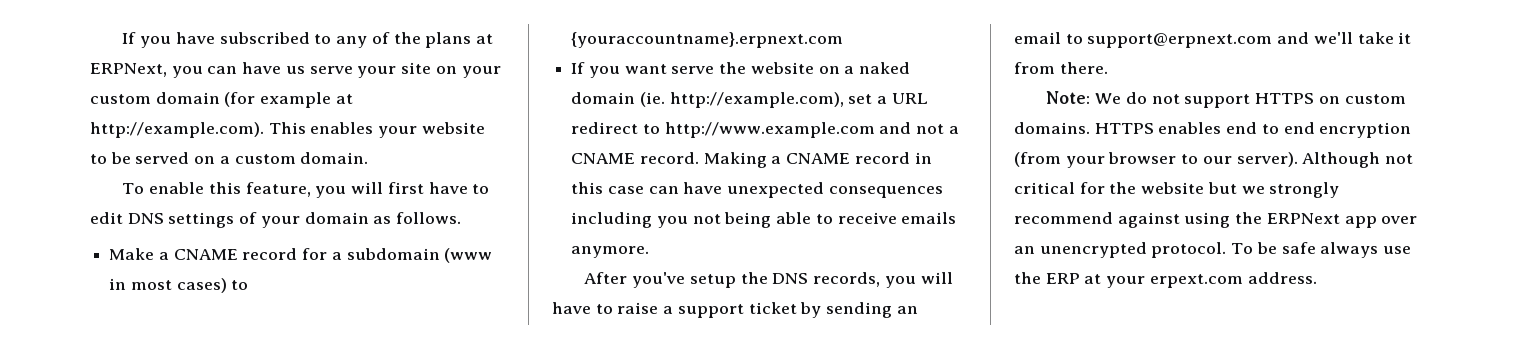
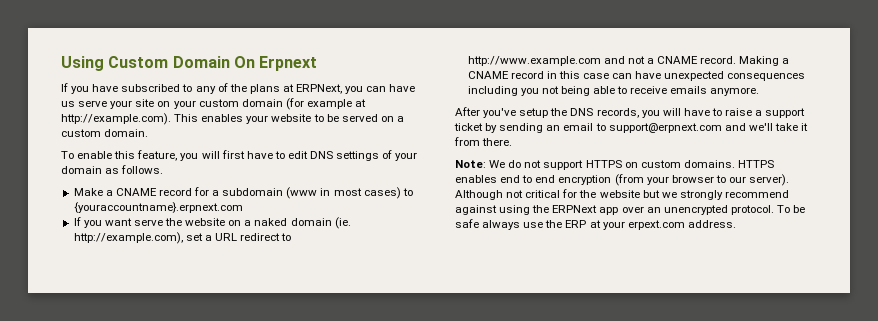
+ Using Custom Domain On Erpnext

